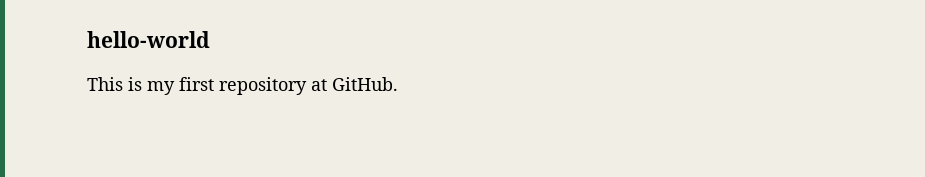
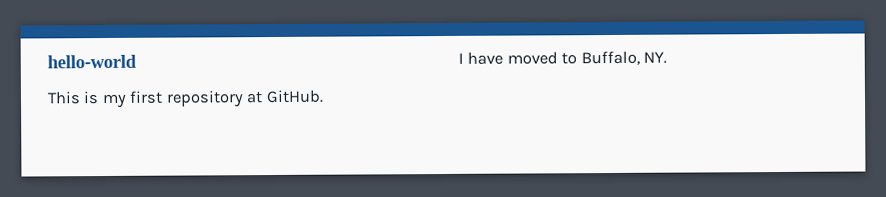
+ I have moved to Buffalo, NY.

